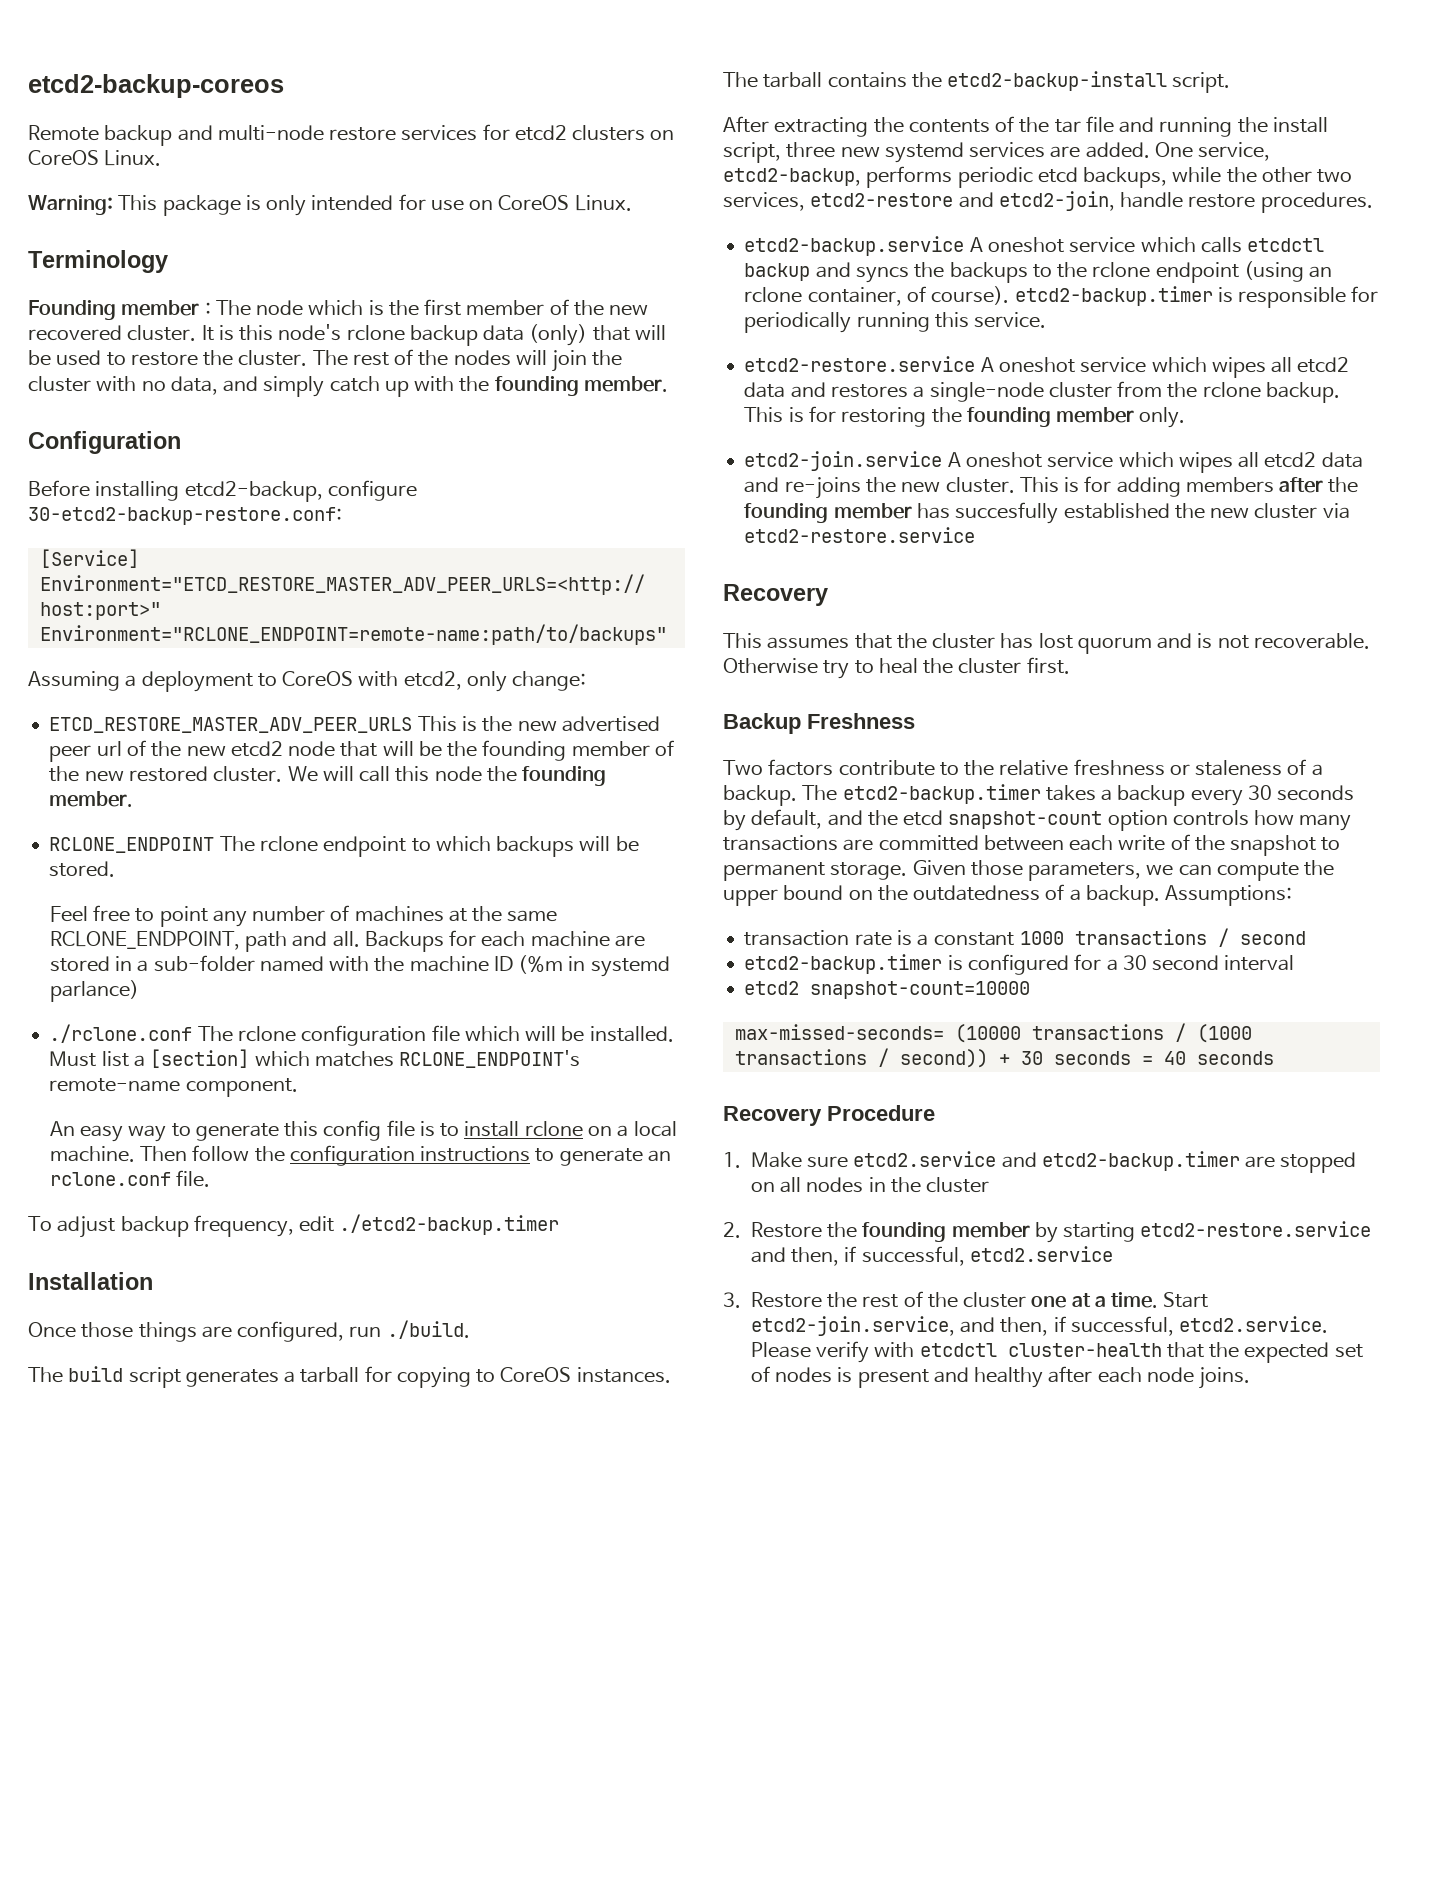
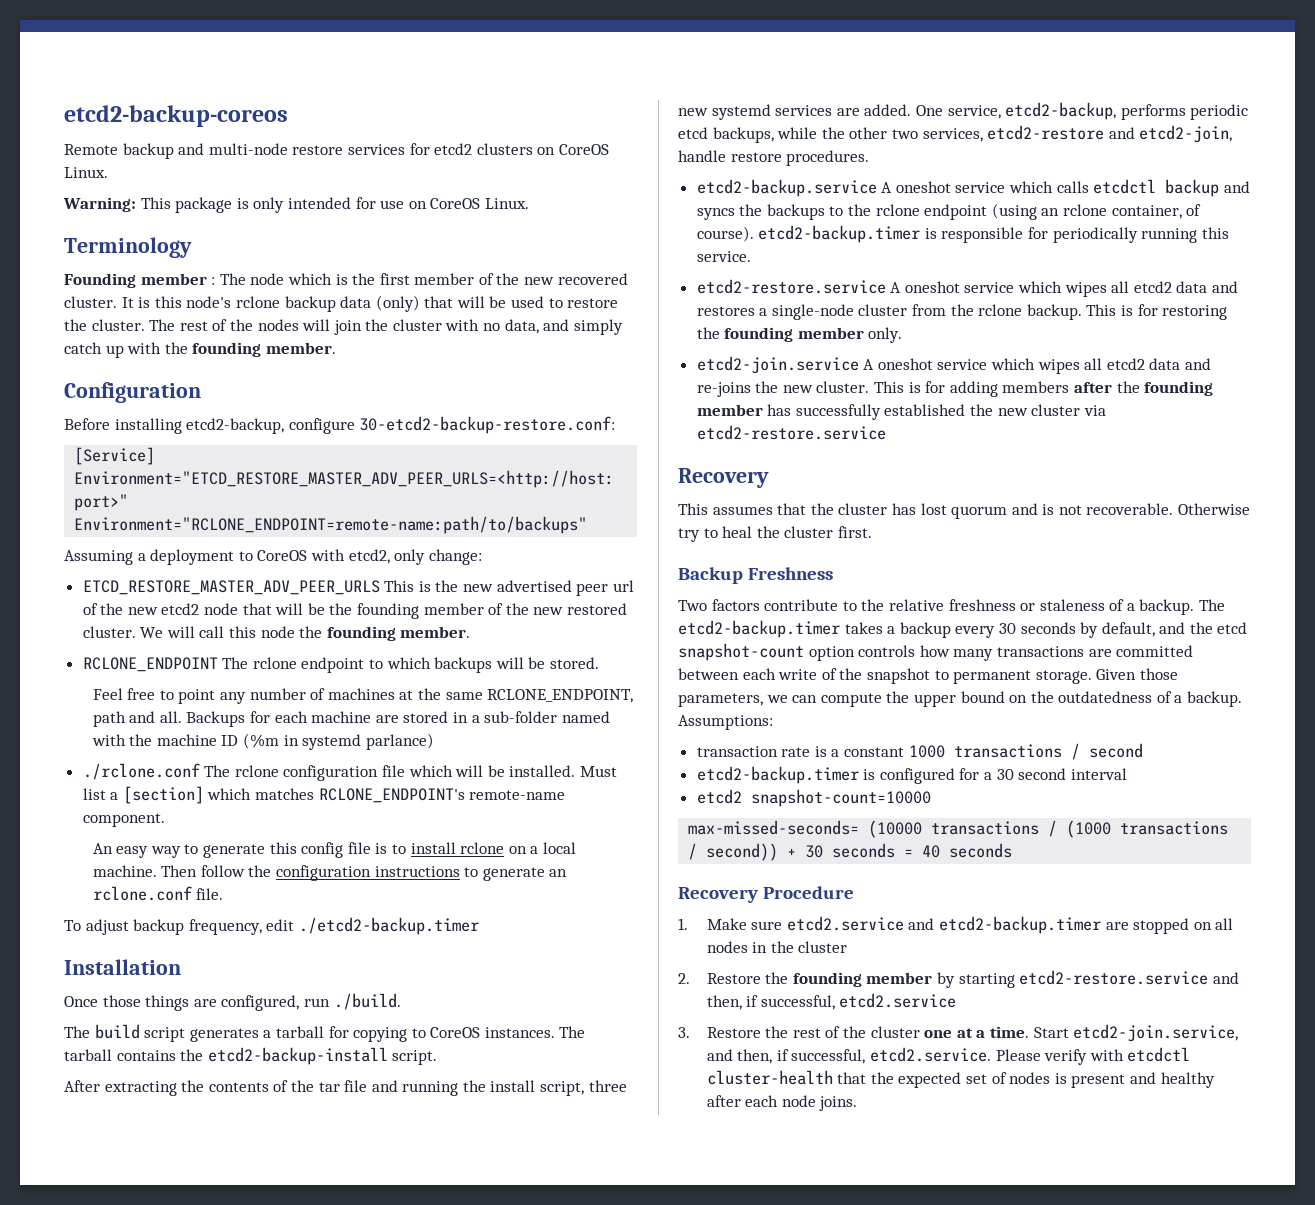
- This is for adding members after the founding member has succesfully established the new cluster via etcd2-restore.service
+ This is for adding members after the founding member has successfully established the new cluster via etcd2-restore.service

